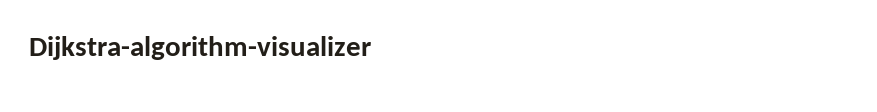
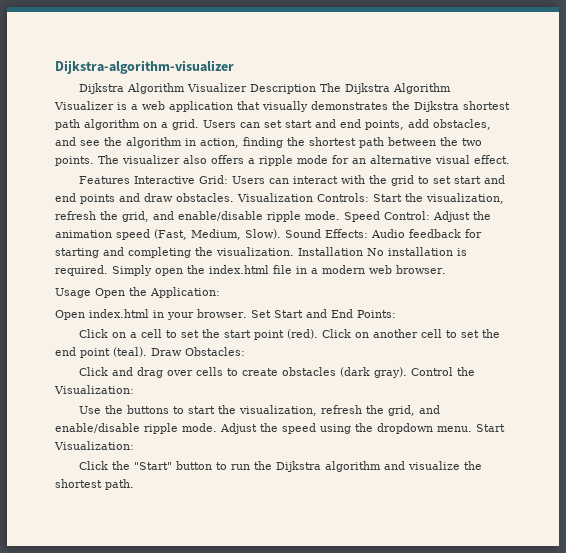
+ Dijkstra Algorithm Visualizer Description The Dijkstra Algorithm Visualizer is a web application that visually demonstrates the Dijkstra shortest path algorithm on a grid. Users can set start and end points, add obstacles, and see the algorithm in action, finding the shortest path between the two points. The visualizer also offers a ripple mode for an alternative visual effect.
+ Features Interactive Grid: Users can interact with the grid to set start and end points and draw obstacles. Visualization Controls: Start the visualization, refresh the grid, and enable/disable ripple mode. Speed Control: Adjust the animation speed (Fast, Medium, Slow). Sound Effects: Audio feedback for starting and completing the visualization. Installation No installation is required. Simply open the index.html file in a modern web browser.
+ Usage Open the Application:
+ Open index.html in your browser. Set Start and End Points:
+ Click on a cell to set the start point (red). Click on another cell to set the end point (teal). Draw Obstacles:
+ Click and drag over cells to create obstacles (dark gray). Control the Visualization:
+ Use the buttons to start the visualization, refresh the grid, and enable/disable ripple mode. Adjust the speed using the dropdown menu. Start Visualization:
+ Click the "Start" button to run the Dijkstra algorithm and visualize the shortest path.

